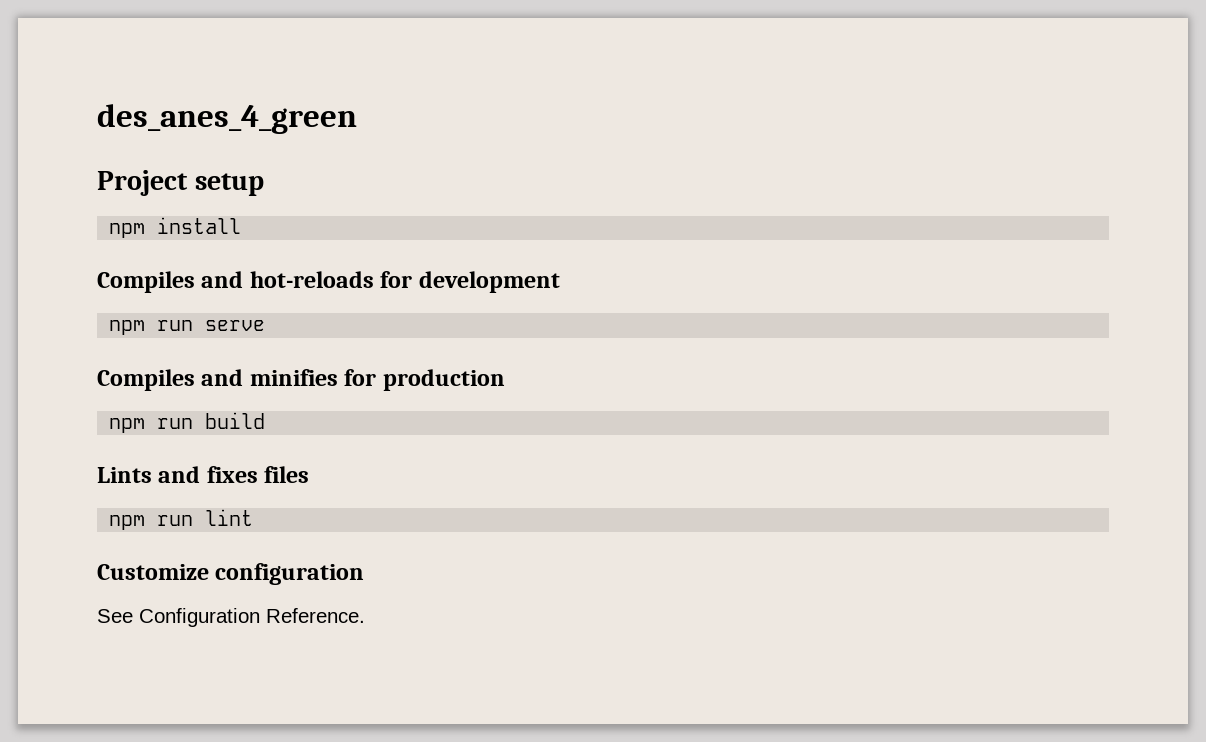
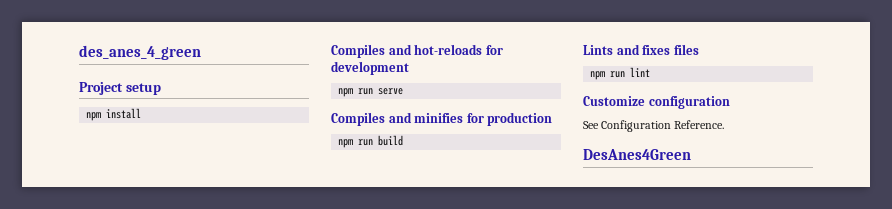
+ DesAnes4Green

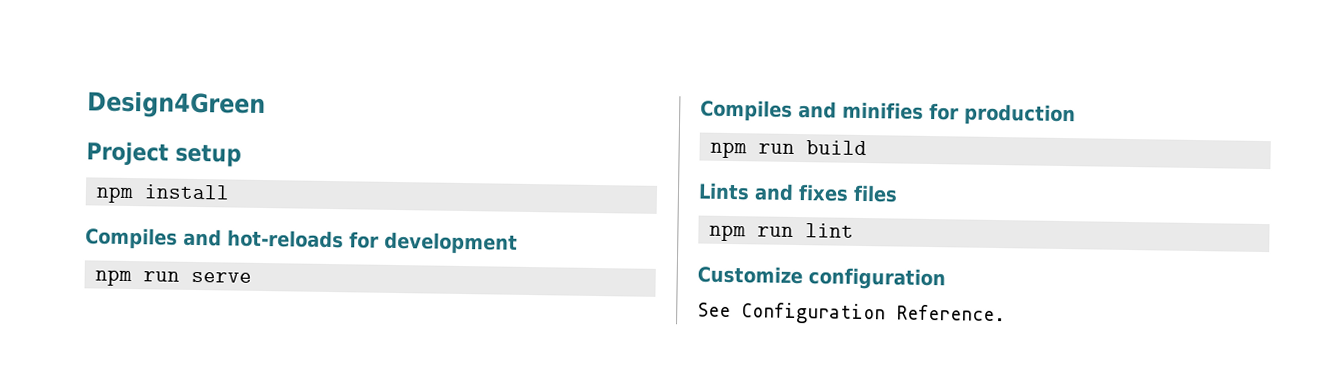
- des_anes_4_green
+ Design4Green
- DesAnes4Green

